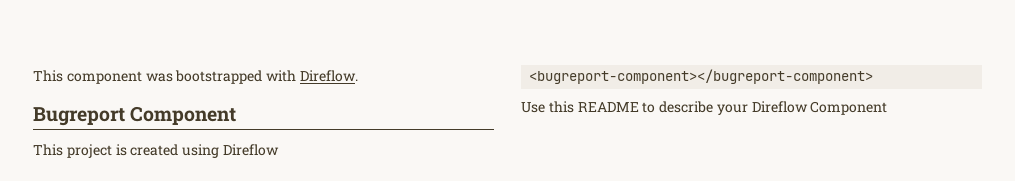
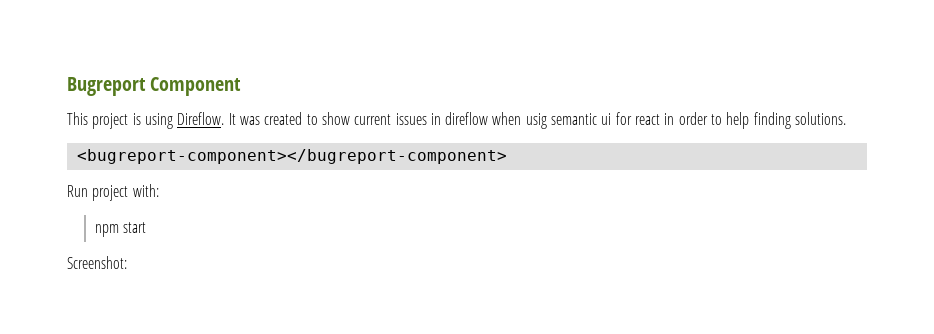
- This component was bootstrapped with Direflow.
- This project is created using Direflow
+ This project is using Direflow. It was created to show current issues in direflow when usig semantic ui for react in order to help finding solutions.
  <bugreport-component></bugreport-component>
- Use this README to describe your Direflow Component
+ Run project with:
+ npm start
+ Screenshot:

